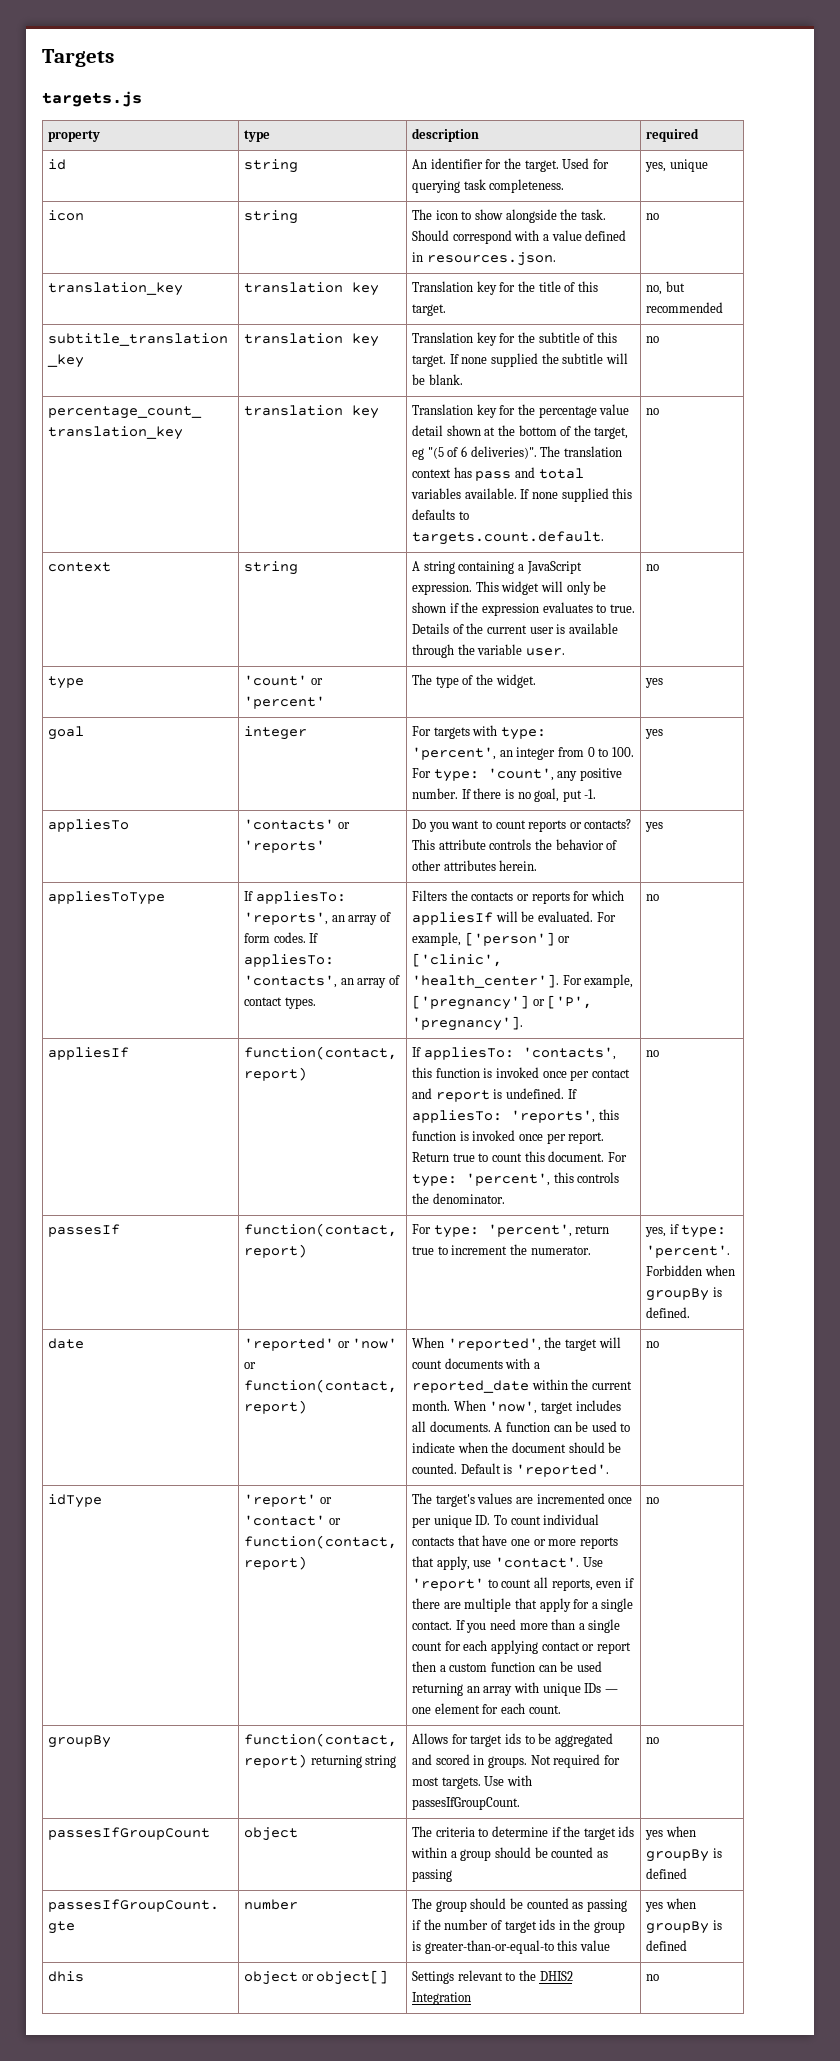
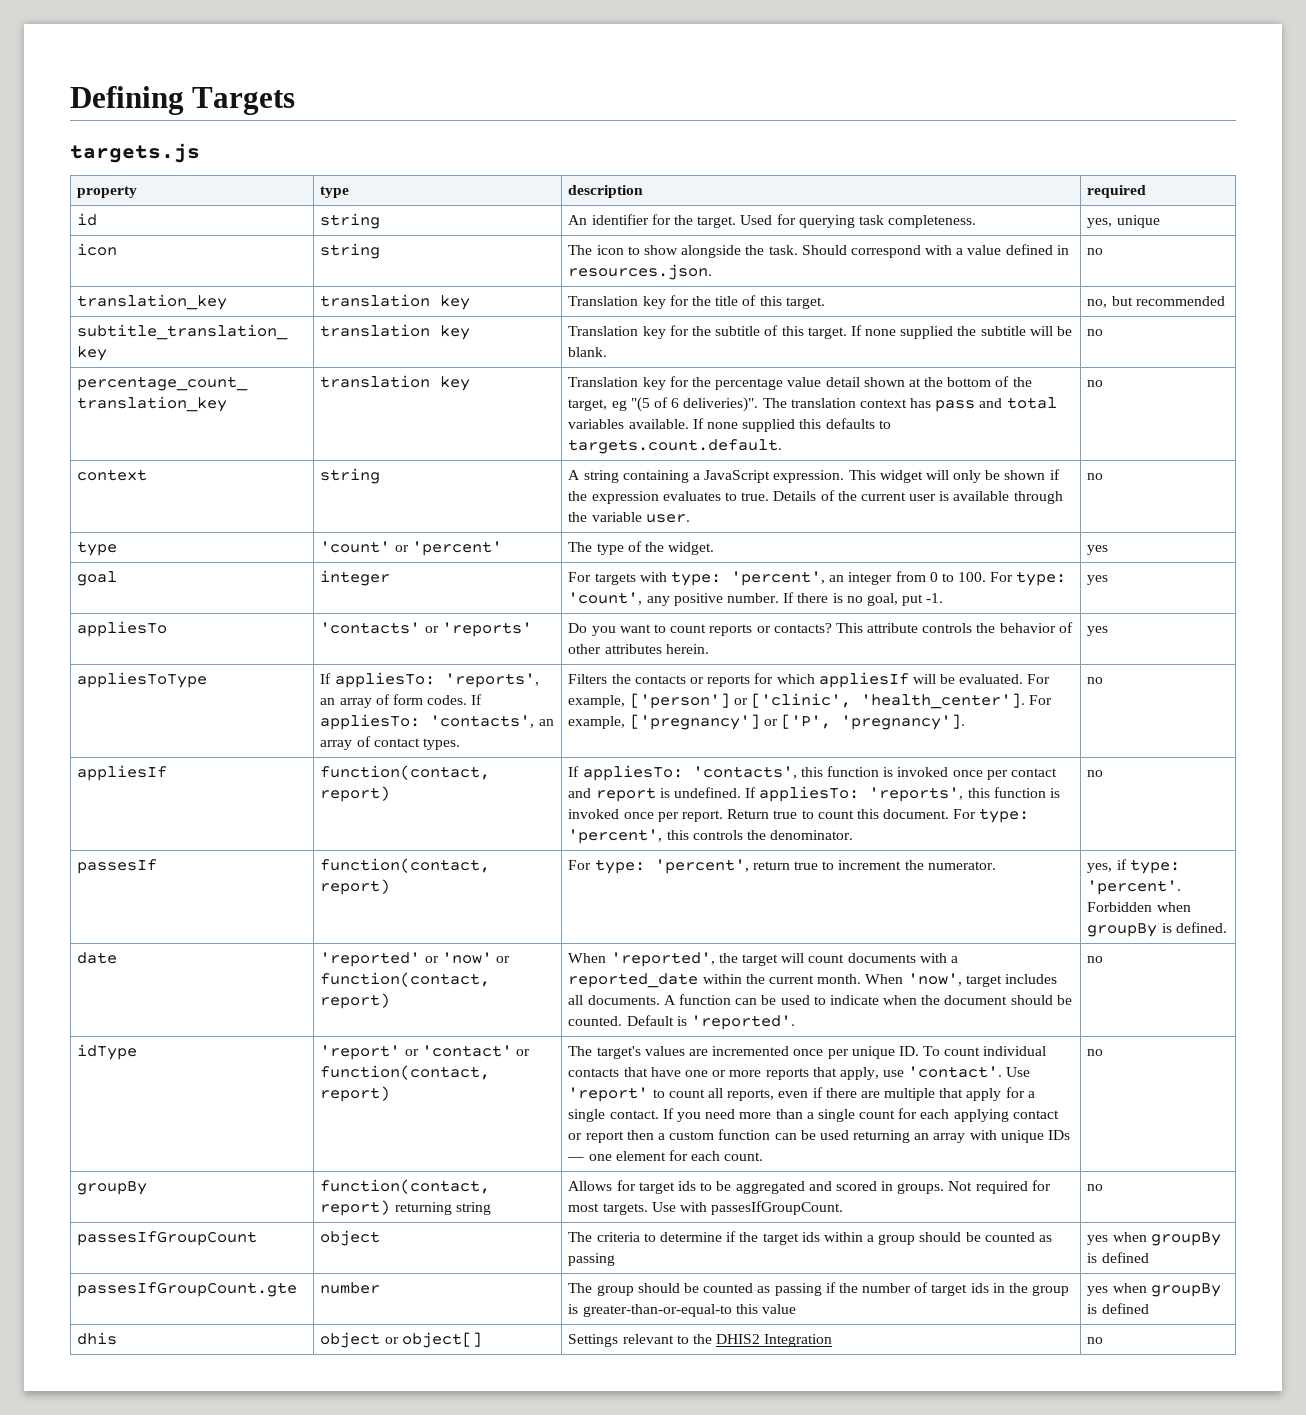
- Targets
+ Defining Targets

